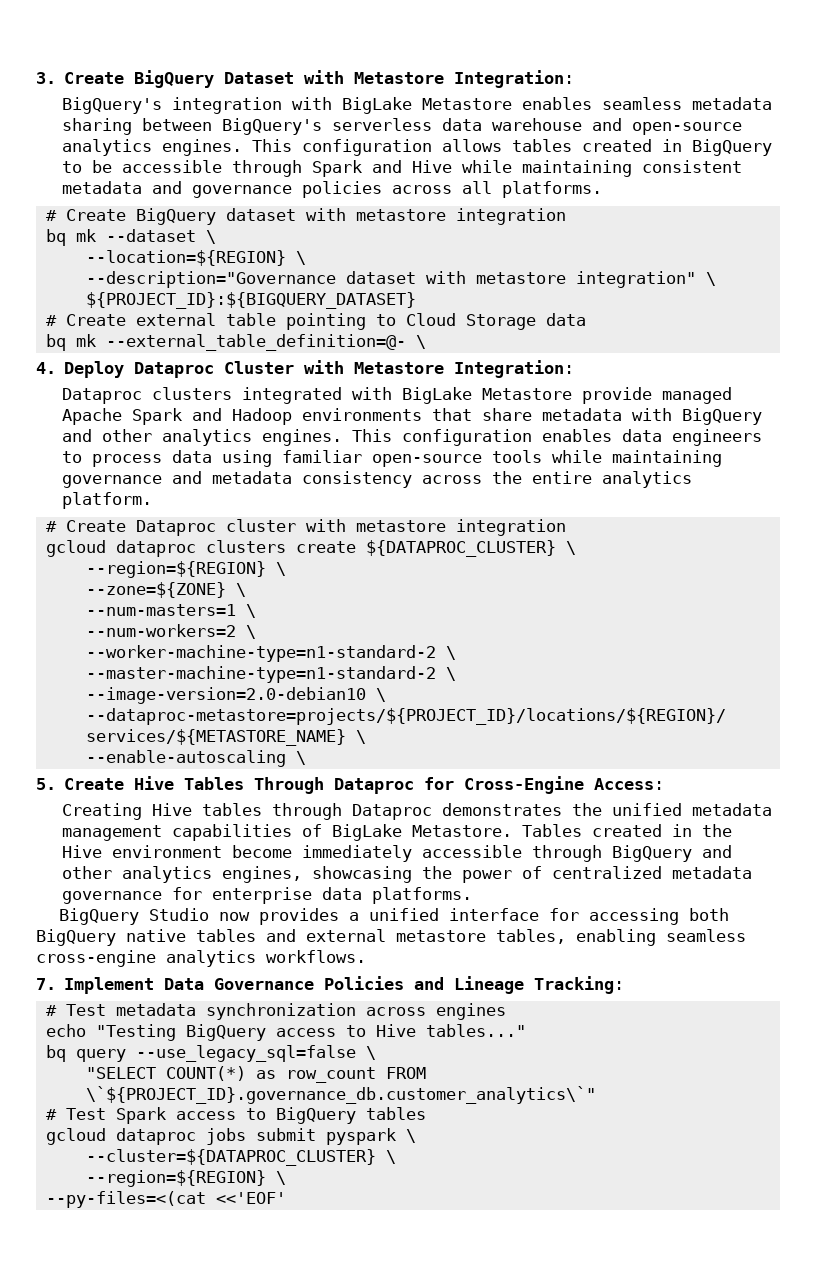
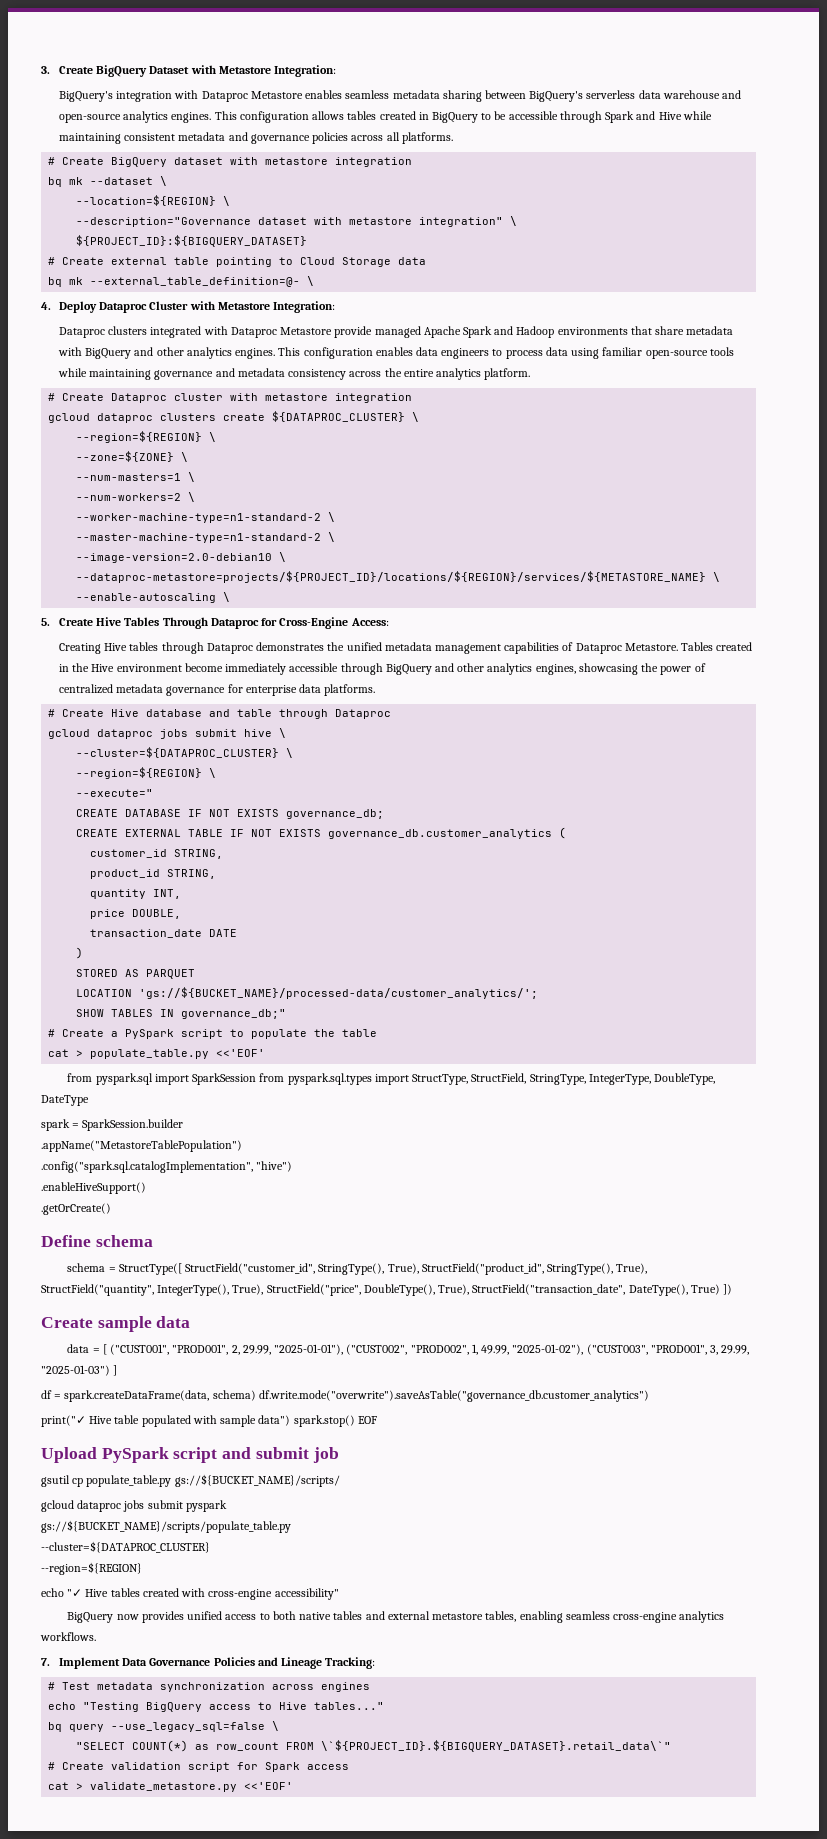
- BigQuery's integration with BigLake Metastore enables seamless metadata sharing between BigQuery's serverless data warehouse and open-source analytics engines.
+ BigQuery's integration with Dataproc Metastore enables seamless metadata sharing between BigQuery's serverless data warehouse and open-source analytics engines.
- Dataproc clusters integrated with BigLake Metastore provide managed Apache Spark and Hadoop environments that share metadata with BigQuery and other analytics engines.
+ Dataproc clusters integrated with Dataproc Metastore provide managed Apache Spark and Hadoop environments that share metadata with BigQuery and other analytics engines.
- Creating Hive tables through Dataproc demonstrates the unified metadata management capabilities of BigLake Metastore.
+ Creating Hive tables through Dataproc demonstrates the unified metadata management capabilities of Dataproc Metastore.
- BigQuery Studio now provides a unified interface for accessing both BigQuery native tables and external metastore tables, enabling seamless cross-engine analytics workflows.
+ # Create Hive database and table through Dataproc
+ gcloud dataproc jobs submit hive \
+ --cluster=${DATAPROC_CLUSTER} \
+ --region=${REGION} \
+ --execute="
+ CREATE DATABASE IF NOT EXISTS governance_db;
+ CREATE EXTERNAL TABLE IF NOT EXISTS governance_db.customer_analytics (
+ customer_id STRING,
+ product_id STRING,
+ quantity INT,
+ price DOUBLE,
+ transaction_date DATE
+ )
+ STORED AS PARQUET
+ LOCATION 'gs://${BUCKET_NAME}/processed-data/customer_analytics/';
+ SHOW TABLES IN governance_db;"
+ # Create a PySpark script to populate the table
+ cat > populate_table.py <<'EOF'
+ from pyspark.sql import SparkSession from pyspark.sql.types import StructType, StructField, StringType, IntegerType, DoubleType, DateType
+ spark = SparkSession.builder
+ .appName("MetastoreTablePopulation")
+ .config("spark.sql.catalogImplementation", "hive")
+ .enableHiveSupport()
+ .getOrCreate()
+ Define schema
+ schema = StructType([ StructField("customer_id", StringType(), True), StructField("product_id", StringType(), True), StructField("quantity", IntegerType(), True), StructField("price", DoubleType(), True), StructField("transaction_date", DateType(), True) ])
+ Create sample data
+ data = [ ("CUST001", "PROD001", 2, 29.99, "2025-01-01"), ("CUST002", "PROD002", 1, 49.99, "2025-01-02"), ("CUST003", "PROD001", 3, 29.99, "2025-01-03") ]
+ df = spark.createDataFrame(data, schema) df.write.mode("overwrite").saveAsTable("governance_db.customer_analytics")
+ print("✓ Hive table populated with sample data") spark.stop() EOF
+ Upload PySpark script and submit job
+ gsutil cp populate_table.py gs://${BUCKET_NAME}/scripts/
+ gcloud dataproc jobs submit pyspark
+ gs://${BUCKET_NAME}/scripts/populate_table.py
+ --cluster=${DATAPROC_CLUSTER}
+ --region=${REGION}
+ echo "✓ Hive tables created with cross-engine accessibility"
+ BigQuery now provides unified access to both native tables and external metastore tables, enabling seamless cross-engine analytics workflows.
- "SELECT COUNT(*) as row_count FROM \`${PROJECT_ID}.governance_db.customer_analytics\`"
- # Test Spark access to BigQuery tables
- gcloud dataproc jobs submit pyspark \
- --cluster=${DATAPROC_CLUSTER} \
- --region=${REGION} \
- --py-files=<(cat <<'EOF'
+ "SELECT COUNT(*) as row_count FROM \`${PROJECT_ID}.${BIGQUERY_DATASET}.retail_data\`"
+ # Create validation script for Spark access
+ cat > validate_metastore.py <<'EOF'

